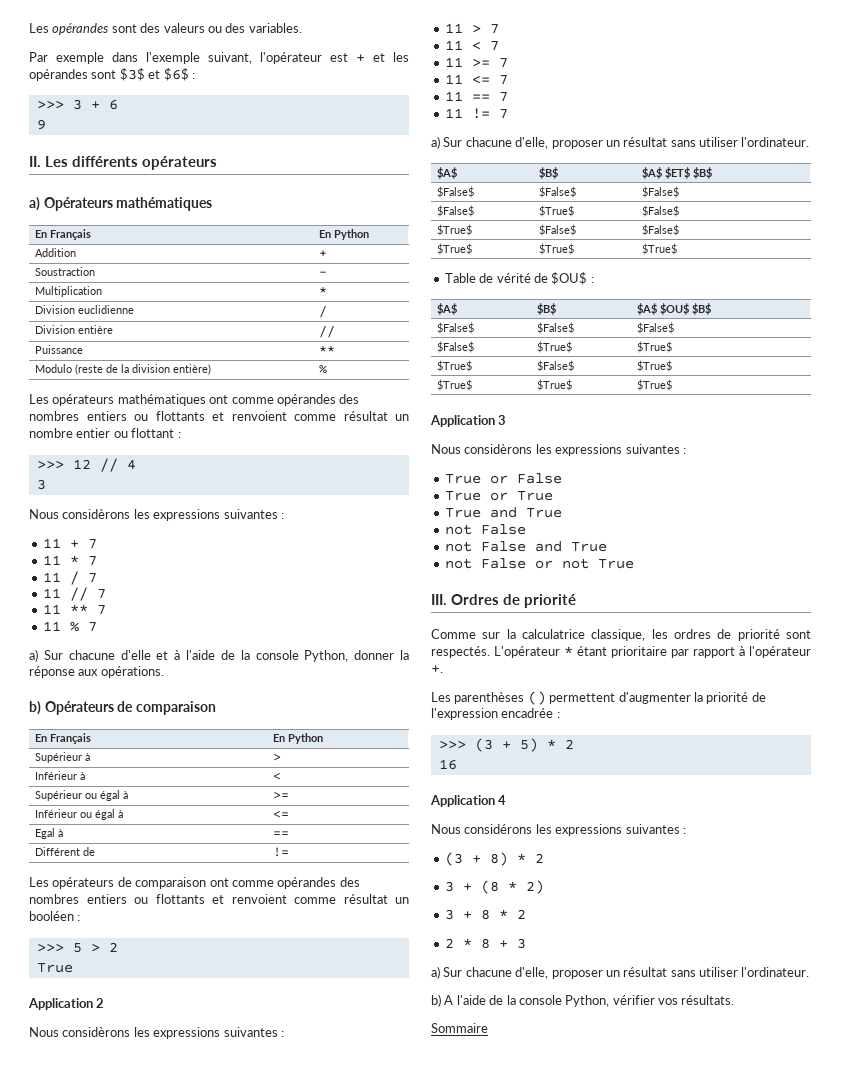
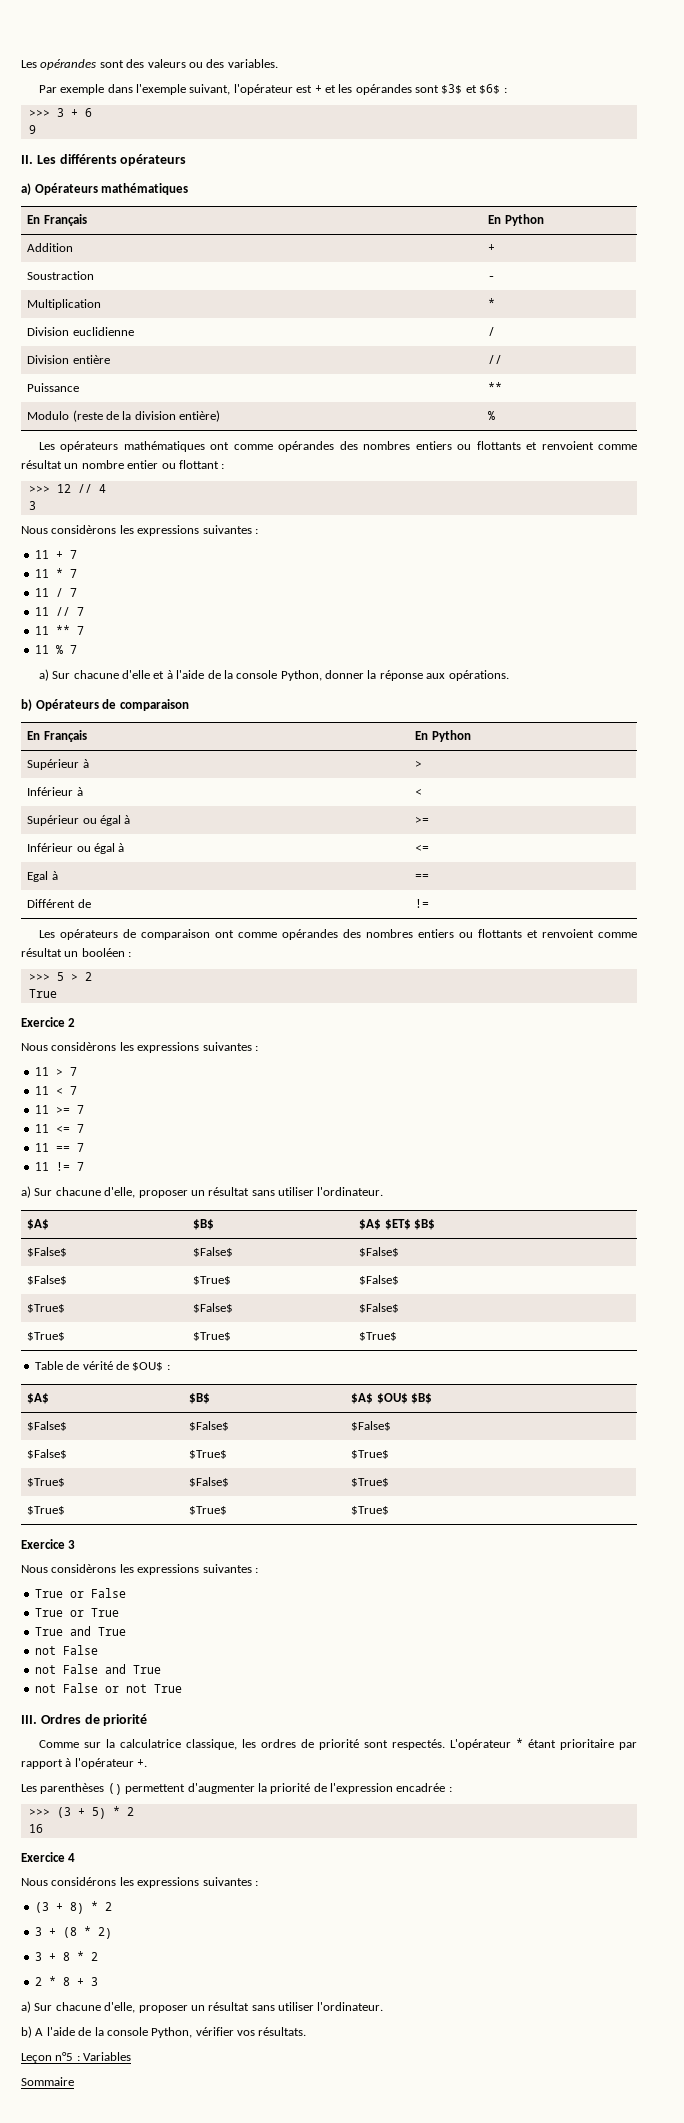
- Application 2
+ Exercice 2
- Application 3
+ Exercice 3
- Application 4
+ Exercice 4
+ Leçon n°5 : Variables

